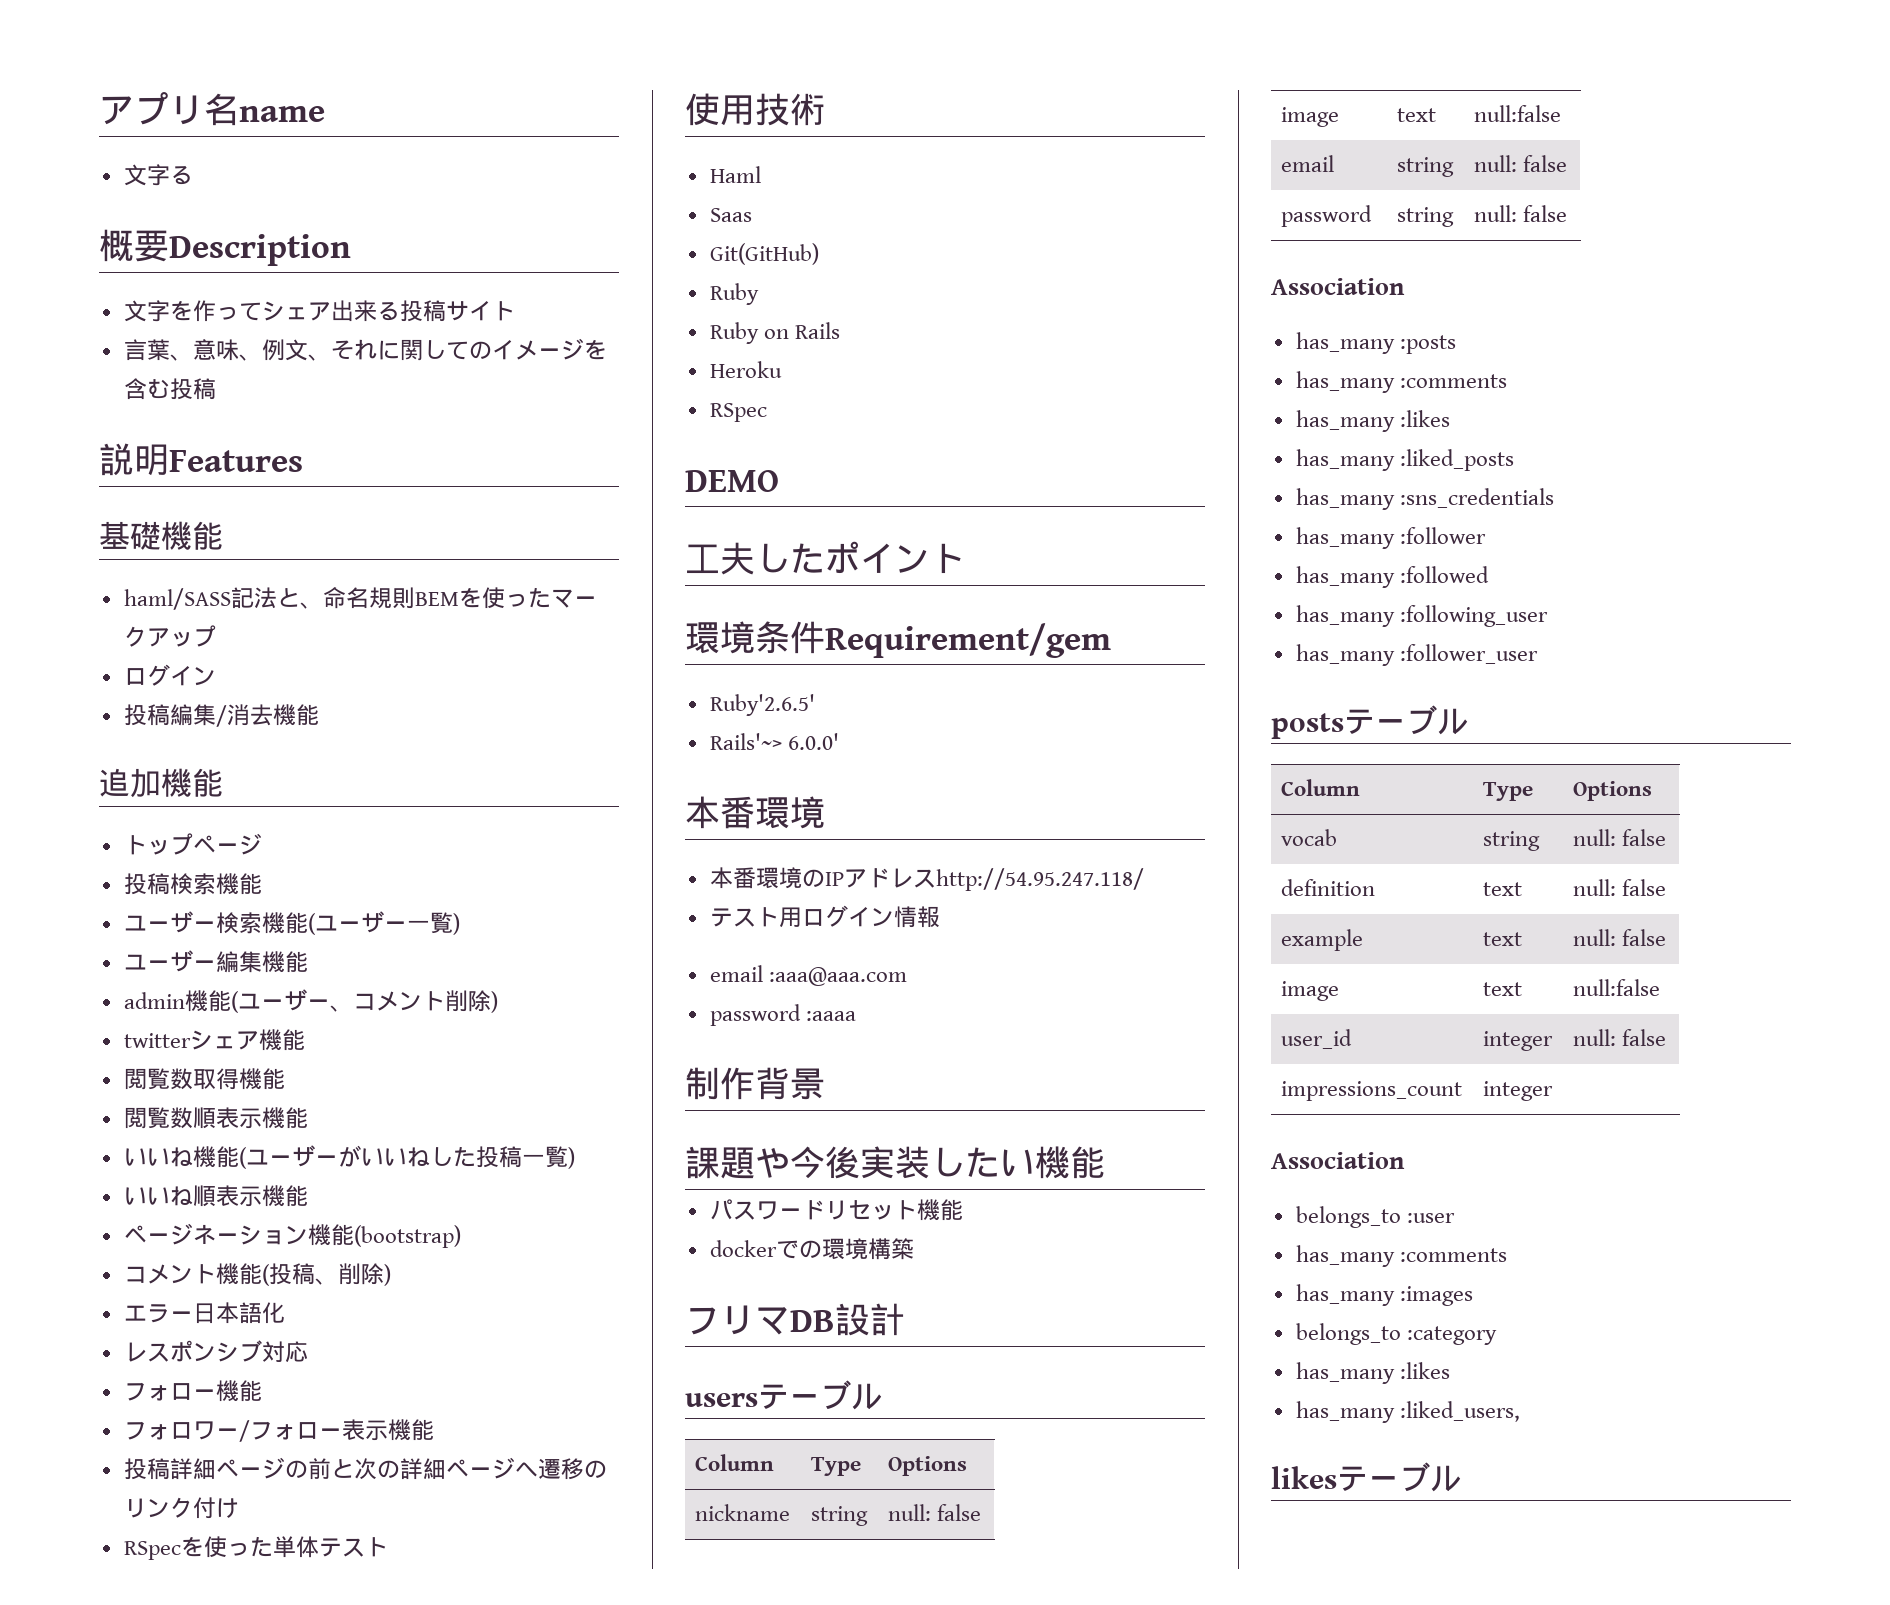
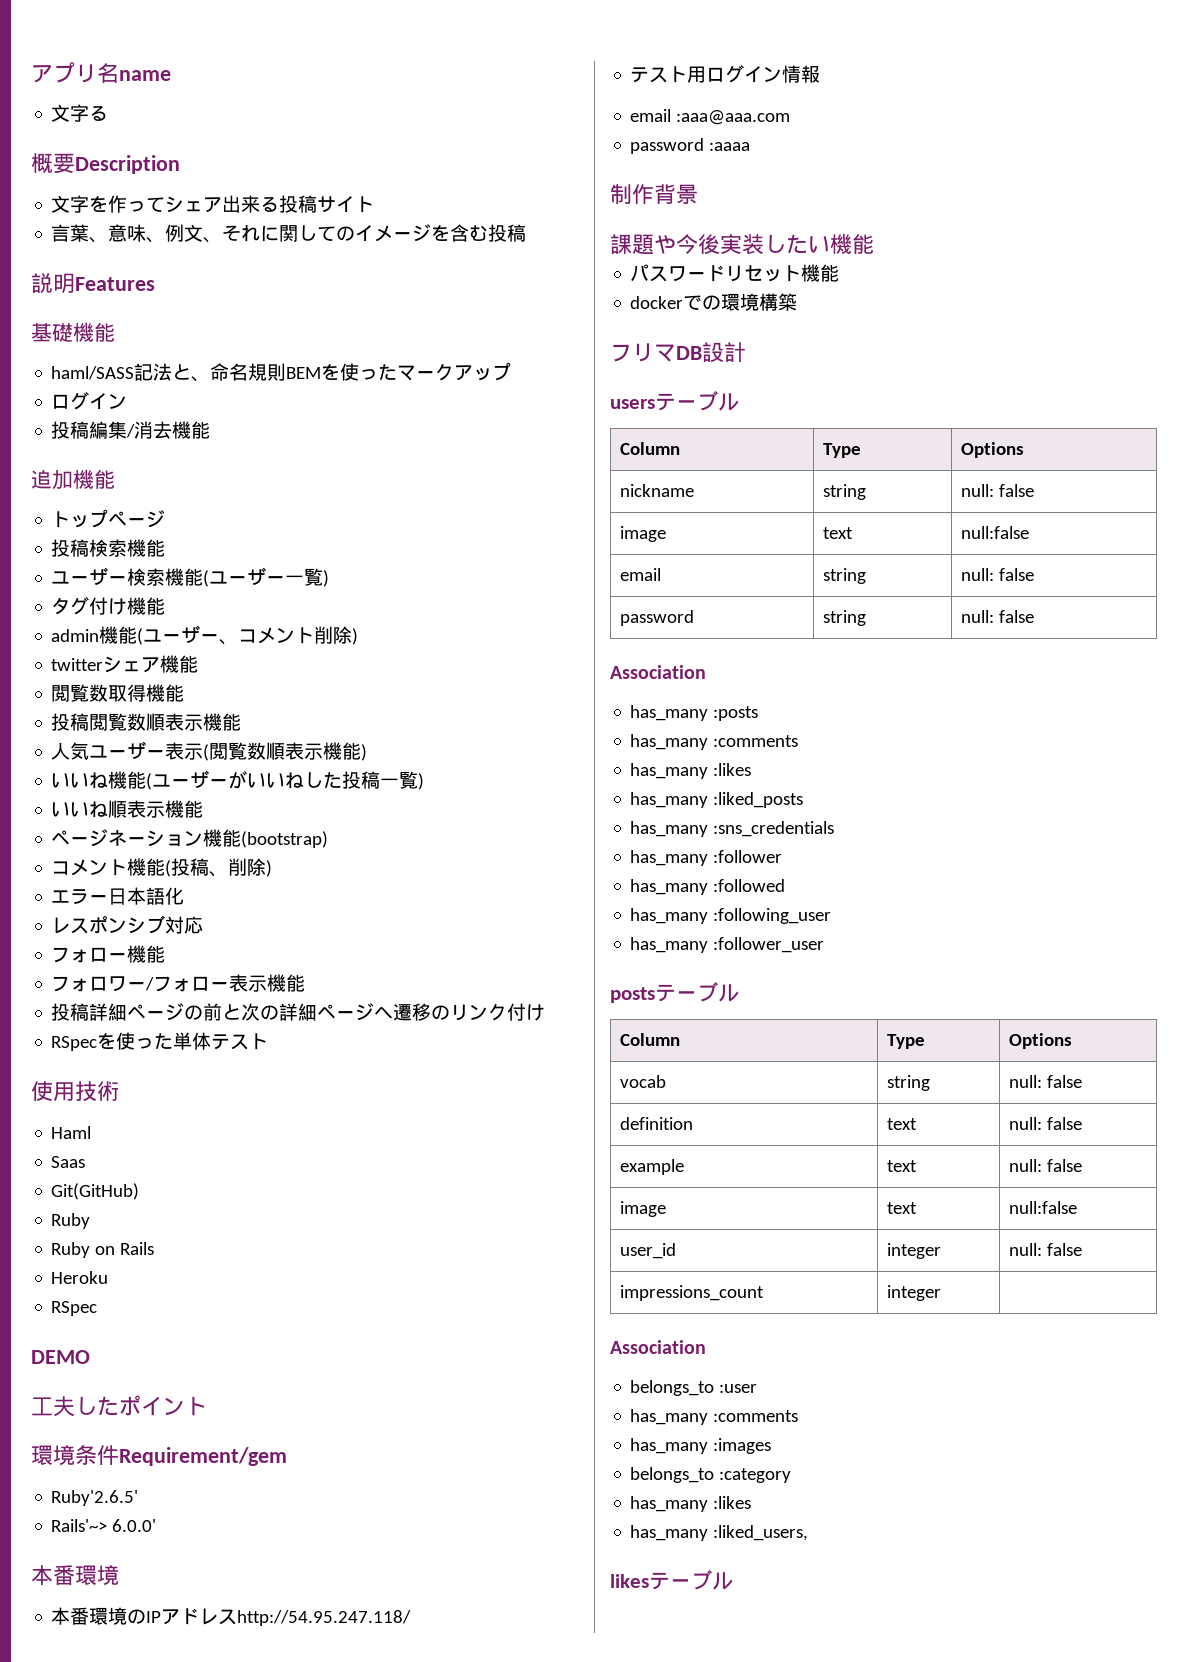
- ユーザー編集機能
+ タグ付け機能
- 閲覧数順表示機能
+ 投稿閲覧数順表示機能
+ 人気ユーザー表示(閲覧数順表示機能)

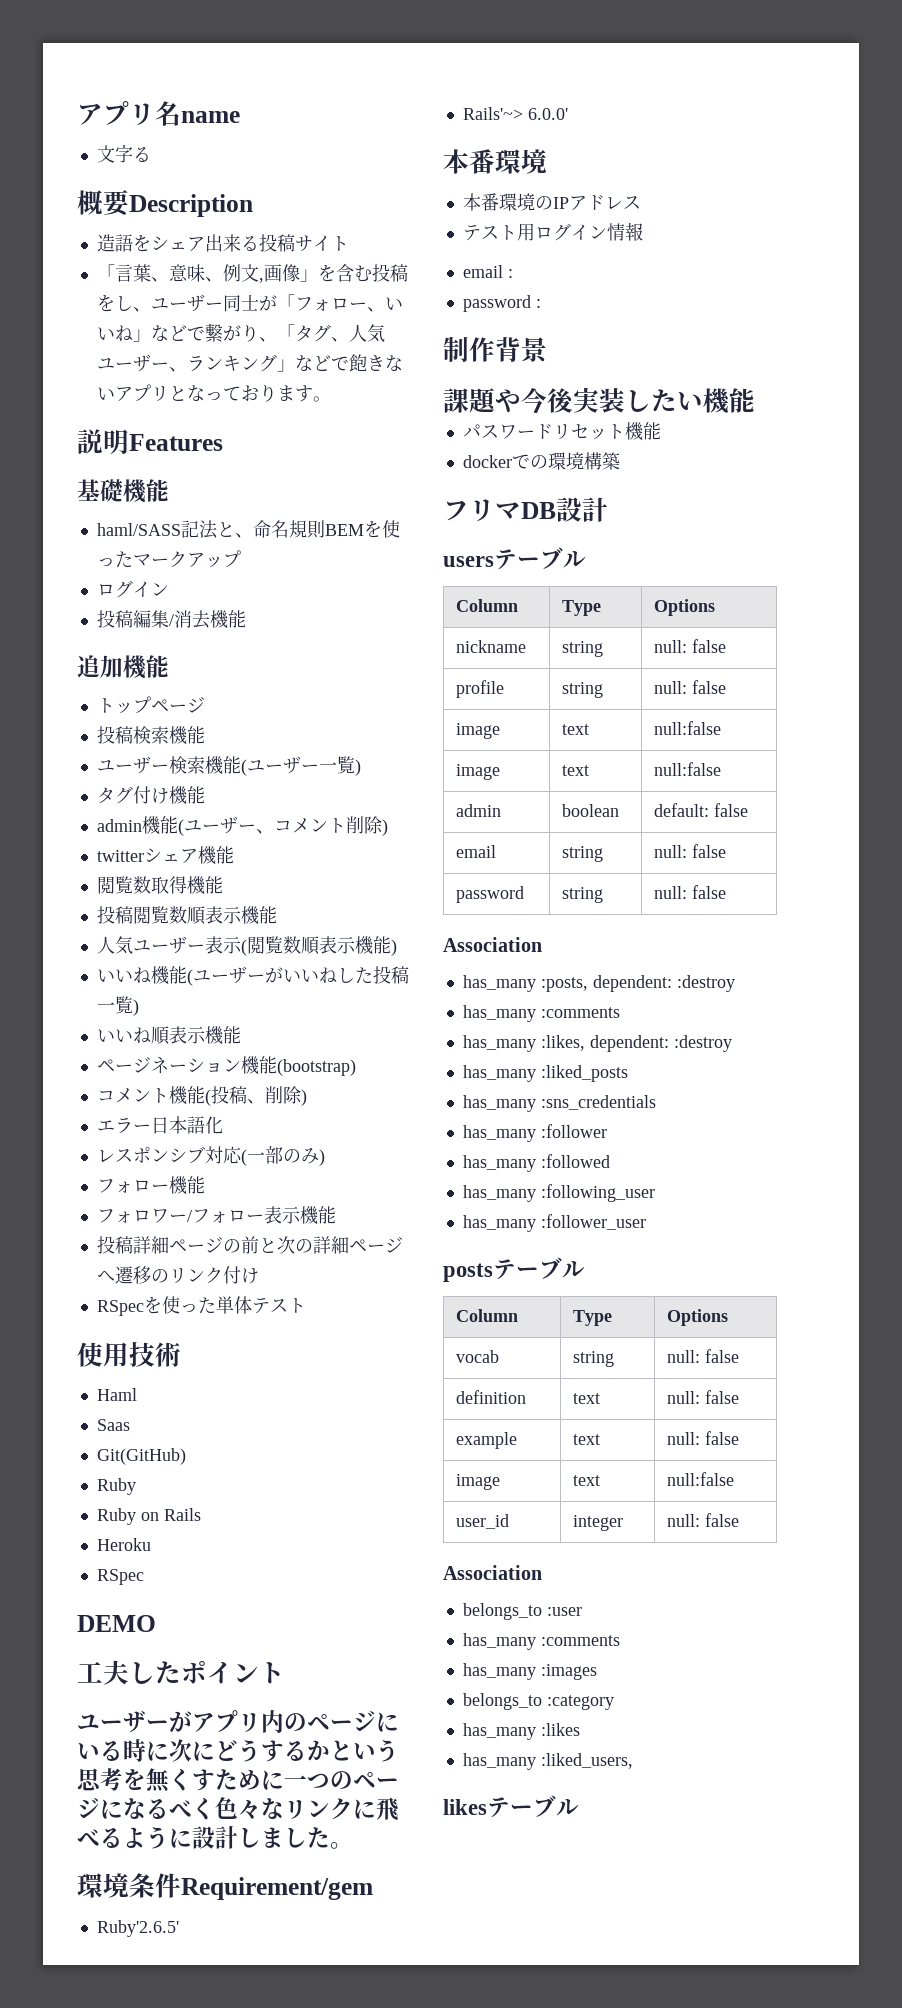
- 文字を作ってシェア出来る投稿サイト
+ 造語をシェア出来る投稿サイト
- 言葉、意味、例文、それに関してのイメージを含む投稿
+ 「言葉、意味、例文,画像」を含む投稿をし、ユーザー同士が「フォロー、いいね」などで繋がり、「タグ、人気ユーザー、ランキング」などで飽きないアプリとなっております。
- レスポンシブ対応
+ レスポンシブ対応(一部のみ)
+ ユーザーがアプリ内のページにいる時に次にどうするかという思考を無くすために一つのページになるべく色々なリンクに飛べるように設計しました。
- 本番環境のIPアドレスhttp://54.95.247.118/
+ 本番環境のIPアドレス
- email :aaa@aaa.com
- password :aaaa
+ email :
+ password :
  nickname | string | null: false
+ profile | string | null: false
  image | text | null:false
+ image | text | null:false
+ admin | boolean | default: false
- has_many :posts
+ has_many :posts, dependent: :destroy
  has_many :comments
- has_many :likes
+ has_many :likes, dependent: :destroy
- impressions_count | integer |

